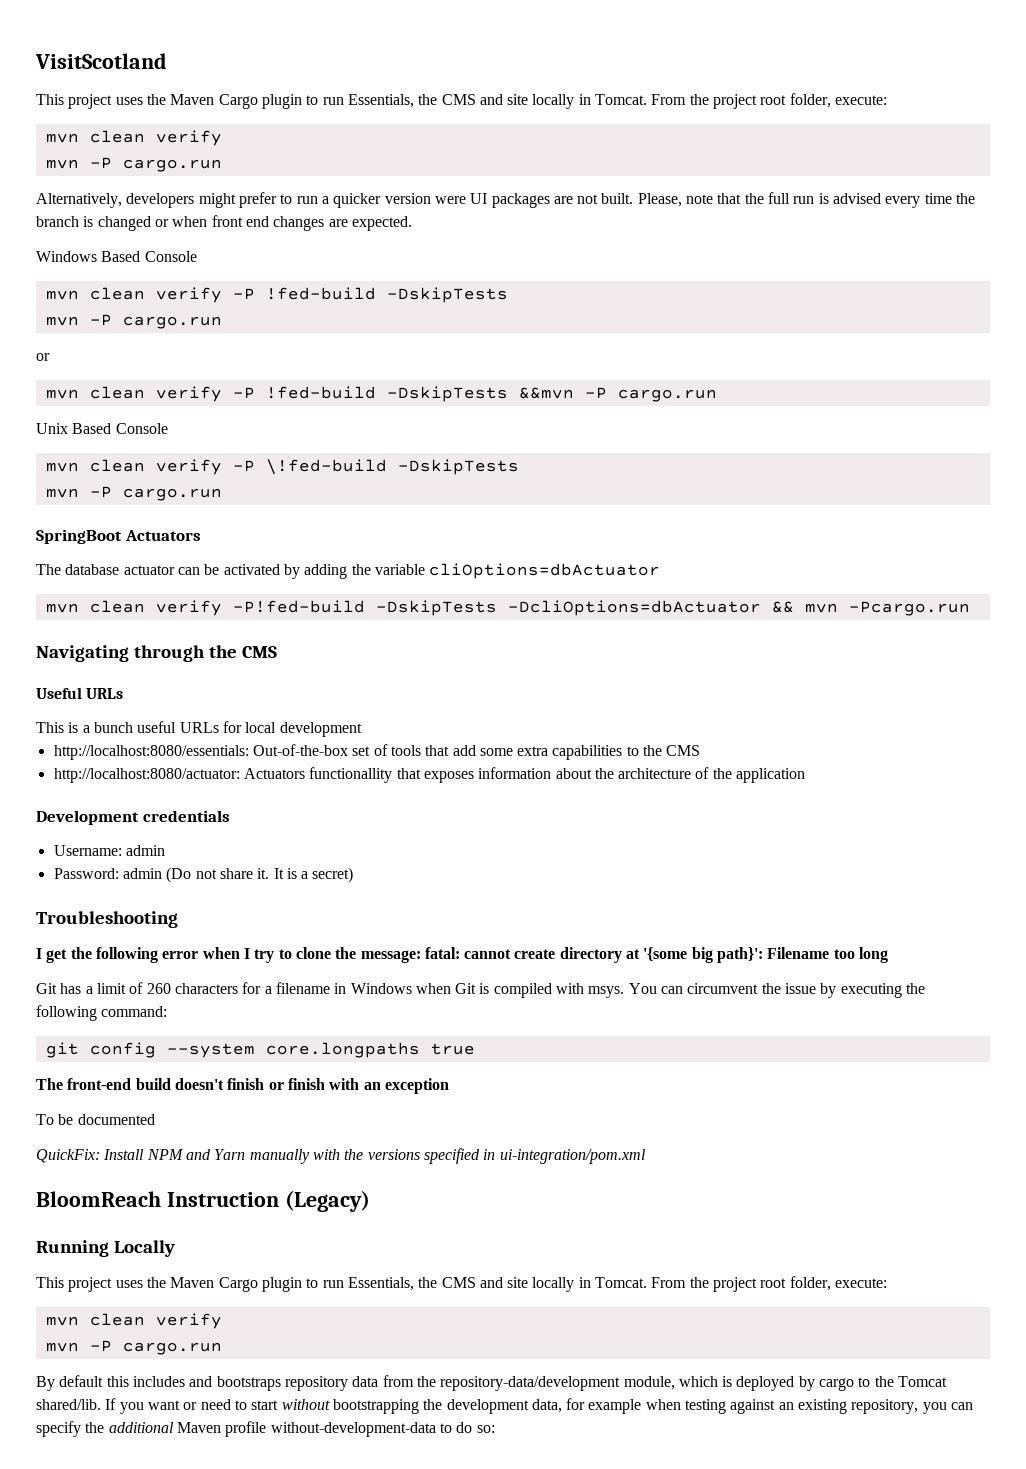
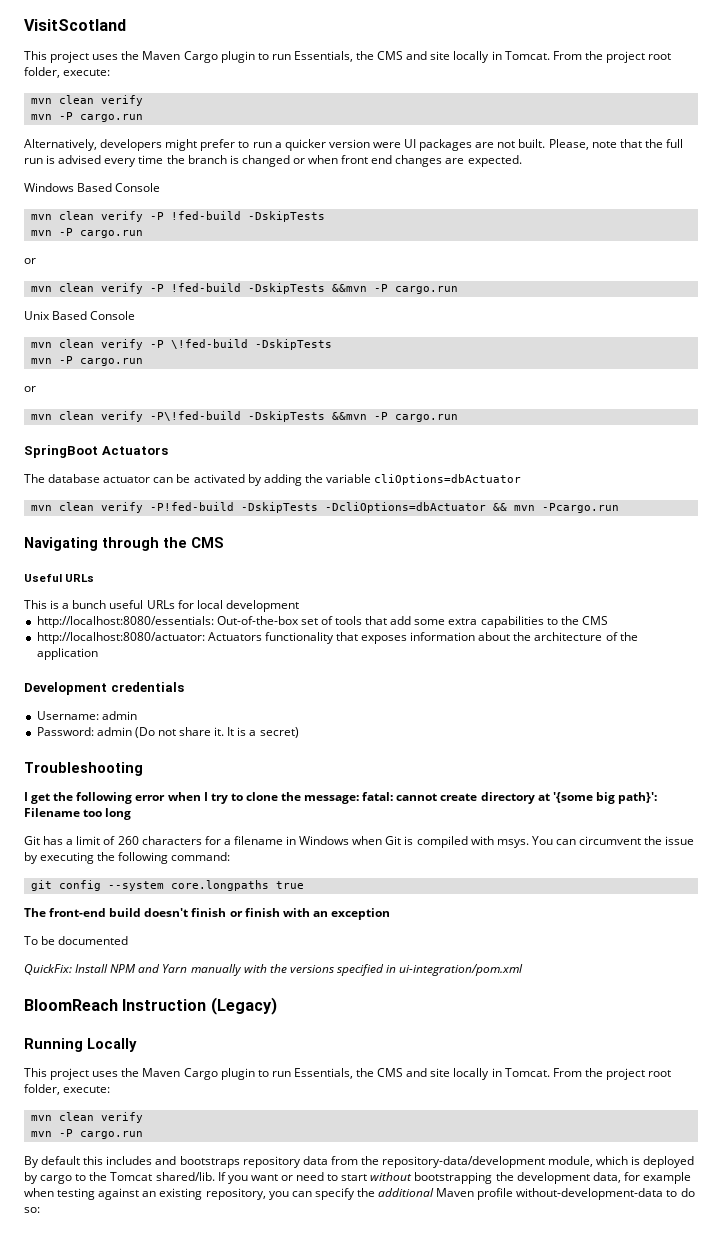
  mvn clean verify -P \!fed-build -DskipTests
  mvn -P cargo.run
+ or
+ mvn clean verify -P\!fed-build -DskipTests &&mvn -P cargo.run
- http://localhost:8080/actuator: Actuators functionallity that exposes information about the architecture of the application
+ http://localhost:8080/actuator: Actuators functionality that exposes information about the architecture of the application

